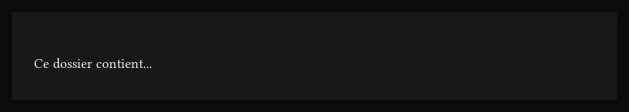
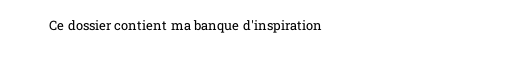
- Ce dossier contient...
+ Ce dossier contient ma banque d'inspiration

